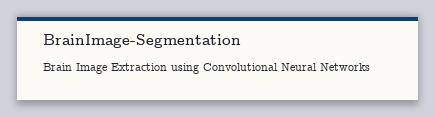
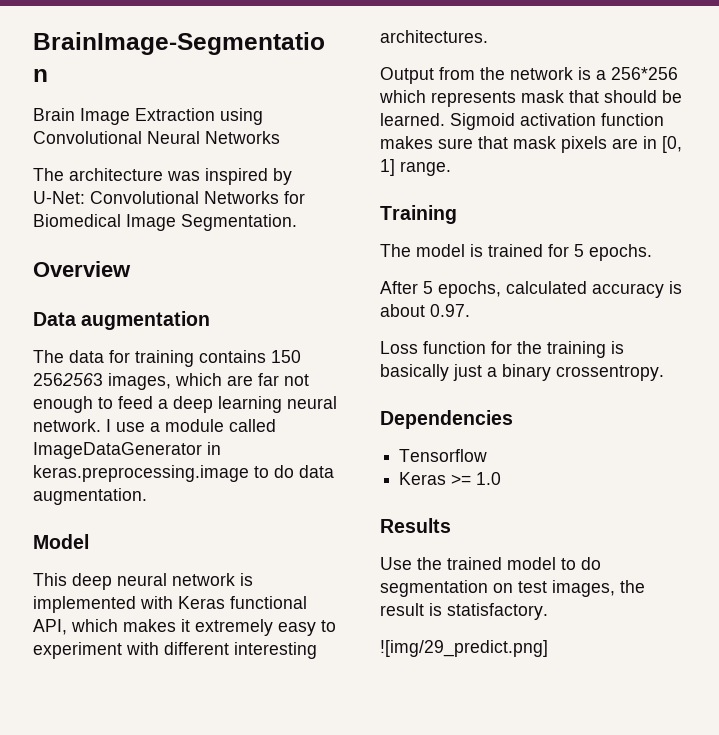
+ The architecture was inspired by U-Net: Convolutional Networks for Biomedical Image Segmentation.
+ Overview
+ Data augmentation
+ The data for training contains 150 2562563 images, which are far not enough to feed a deep learning neural network. I use a module called ImageDataGenerator in keras.preprocessing.image to do data augmentation.
+ Model
+ This deep neural network is implemented with Keras functional API, which makes it extremely easy to experiment with different interesting architectures.
+ Output from the network is a 256*256 which represents mask that should be learned. Sigmoid activation function makes sure that mask pixels are in [0, 1] range.
+ Training
+ The model is trained for 5 epochs.
+ After 5 epochs, calculated accuracy is about 0.97.
+ Loss function for the training is basically just a binary crossentropy.
+ Dependencies
+ Tensorflow
+ Keras >= 1.0
+ Results
+ Use the trained model to do segmentation on test images, the result is statisfactory.
+ ![img/29_predict.png]

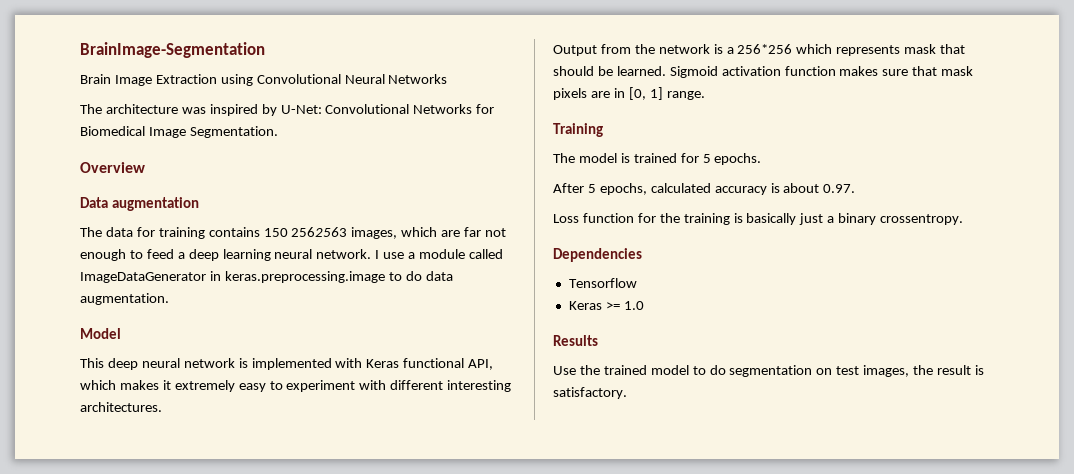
- Use the trained model to do segmentation on test images, the result is statisfactory.
- ![img/29_predict.png]
+ Use the trained model to do segmentation on test images, the result is satisfactory.

